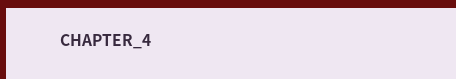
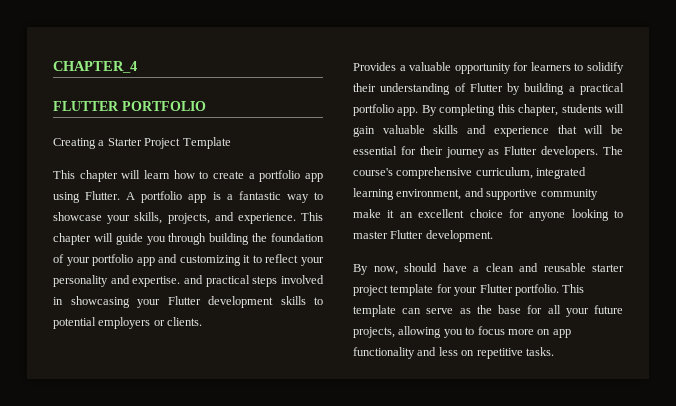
+ FLUTTER PORTFOLIO
+ Creating a Starter Project Template
+ This chapter will learn how to create a portfolio app using Flutter. A portfolio app is a fantastic way to showcase your skills, projects, and experience. This chapter will guide you through building the foundation of your portfolio app and customizing it to reflect your personality and expertise. and practical steps involved in showcasing your Flutter development skills to potential employers or clients.
+ Provides a valuable opportunity for learners to solidify their understanding of Flutter by building a practical portfolio app. By completing this chapter, students will gain valuable skills and experience that will be essential for their journey as Flutter developers. The course's comprehensive curriculum, integrated learning environment, and supportive community make it an excellent choice for anyone looking to master Flutter development.
+ By now, should have a clean and reusable starter project template for your Flutter portfolio. This template can serve as the base for all your future projects, allowing you to focus more on app functionality and less on repetitive tasks.

